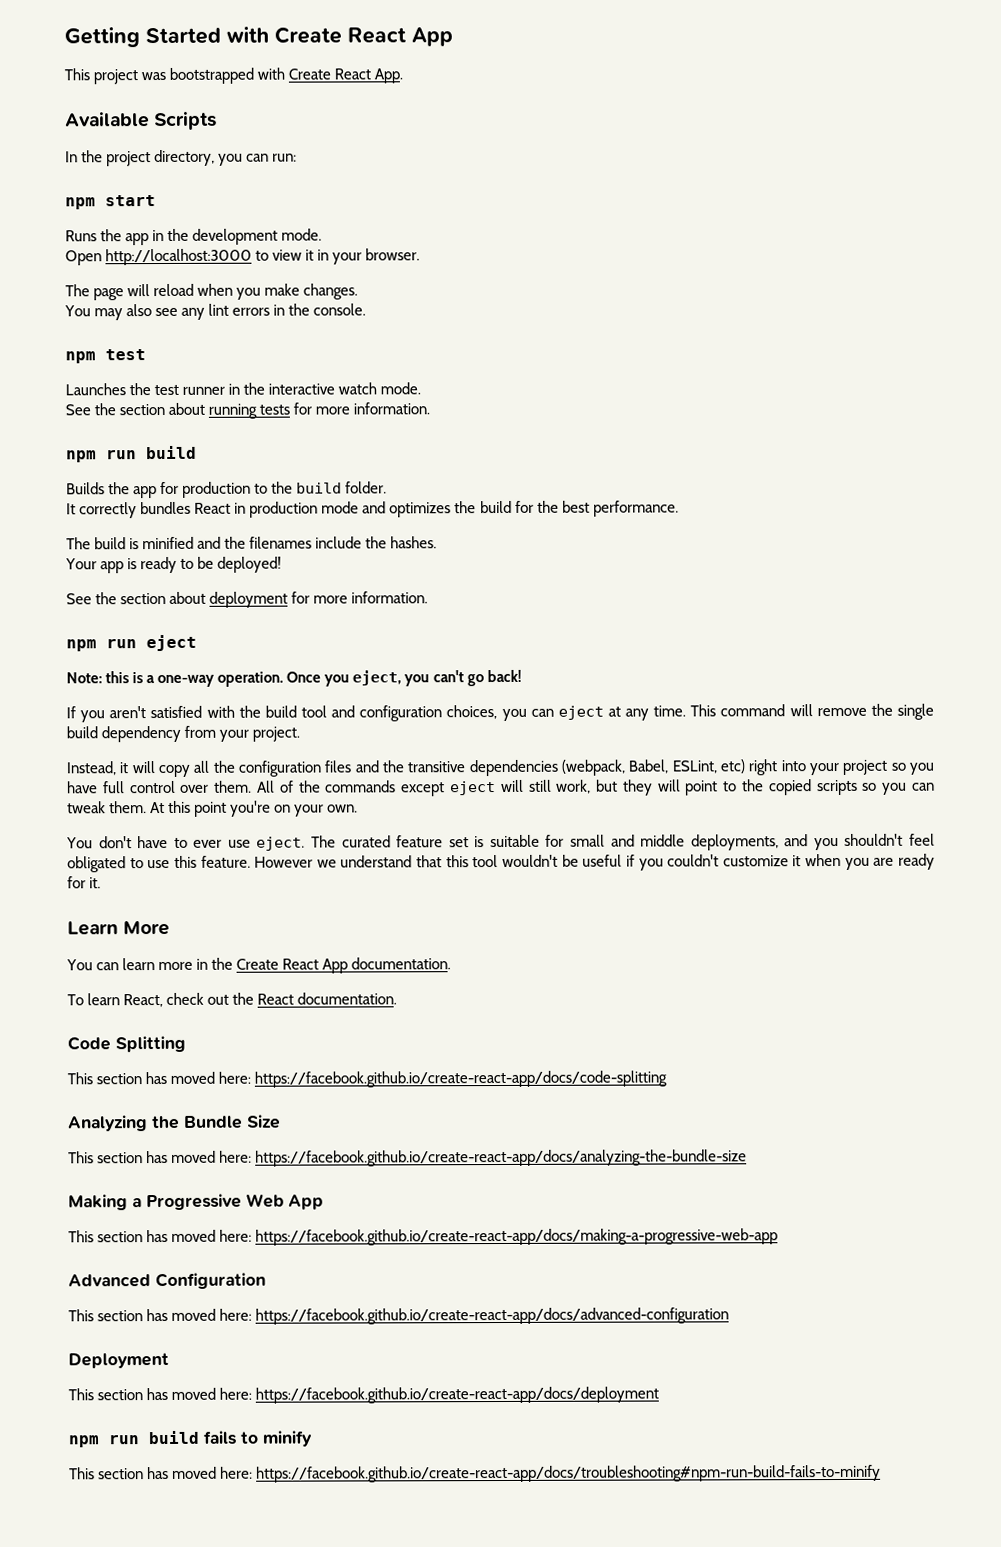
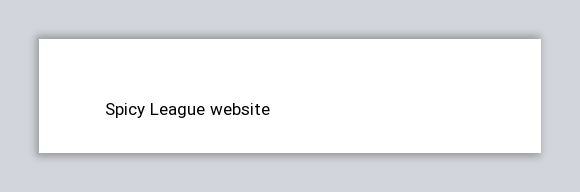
- Getting Started with Create React App
- This project was bootstrapped with Create React App.
- Available Scripts
- In the project directory, you can run:
- npm start
- Runs the app in the development mode.
- Open http://localhost:3000 to view it in your browser.
- The page will reload when you make changes.
- You may also see any lint errors in the console.
- npm test
- Launches the test runner in the interactive watch mode.
- See the section about running tests for more information.
- npm run build
- Builds the app for production to the build folder.
- It correctly bundles React in production mode and optimizes the build for the best performance.
- The build is minified and the filenames include the hashes.
- Your app is ready to be deployed!
- See the section about deployment for more information.
- npm run eject
- Note: this is a one-way operation. Once you eject, you can't go back!
- If you aren't satisfied with the build tool and configuration choices, you can eject at any time. This command will remove the single build dependency from your project.
- Instead, it will copy all the configuration files and the transitive dependencies (webpack, Babel, ESLint, etc) right into your project so you have full control over them. All of the commands except eject will still work, but they will point to the copied scripts so you can tweak them. At this point you're on your own.
- You don't have to ever use eject. The curated feature set is suitable for small and middle deployments, and you shouldn't feel obligated to use this feature. However we understand that this tool wouldn't be useful if you couldn't customize it when you are ready for it.
- Learn More
- You can learn more in the Create React App documentation.
- To learn React, check out the React documentation.
- Code Splitting
- This section has moved here: https://facebook.github.io/create-react-app/docs/code-splitting
- Analyzing the Bundle Size
- This section has moved here: https://facebook.github.io/create-react-app/docs/analyzing-the-bundle-size
- Making a Progressive Web App
- This section has moved here: https://facebook.github.io/create-react-app/docs/making-a-progressive-web-app
- Advanced Configuration
- This section has moved here: https://facebook.github.io/create-react-app/docs/advanced-configuration
- Deployment
- This section has moved here: https://facebook.github.io/create-react-app/docs/deployment
- npm run build fails to minify
- This section has moved here: https://facebook.github.io/create-react-app/docs/troubleshooting#npm-run-build-fails-to-minify
+ Spicy League website

